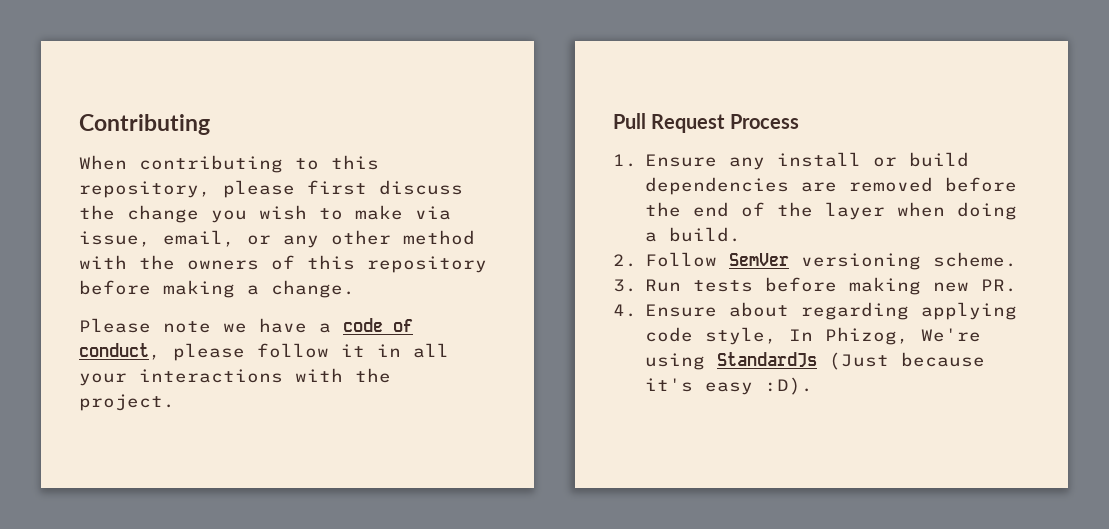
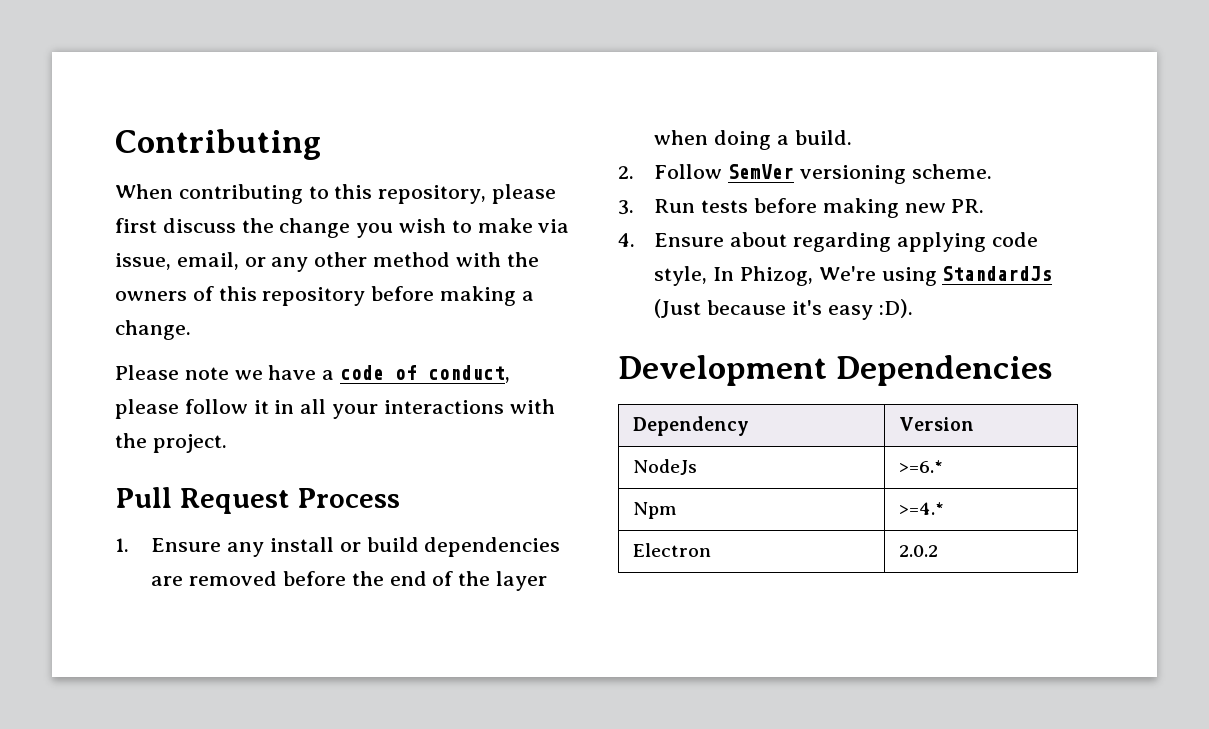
+ Development Dependencies
+ Dependency | Version
+ NodeJs | >=6.*
+ Npm | >=4.*
+ Electron | 2.0.2

